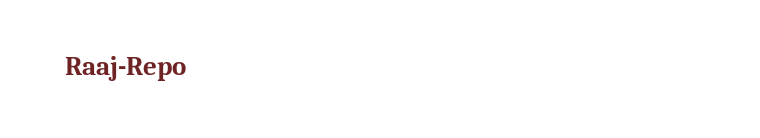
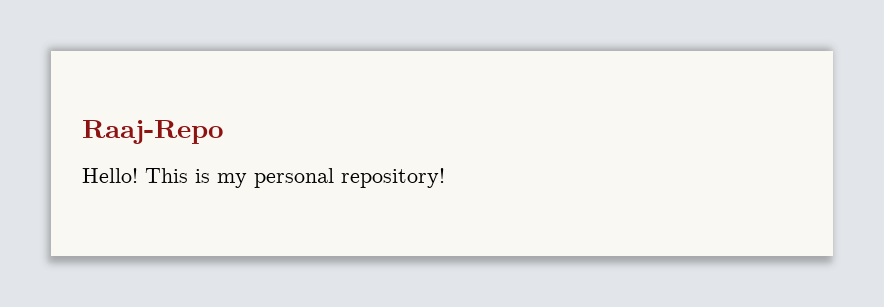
+ Hello! This is my personal repository!

